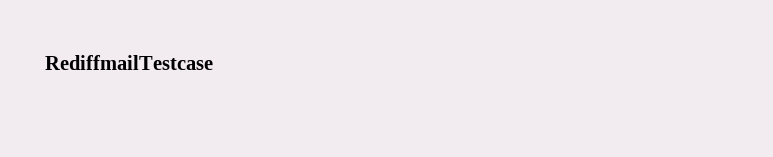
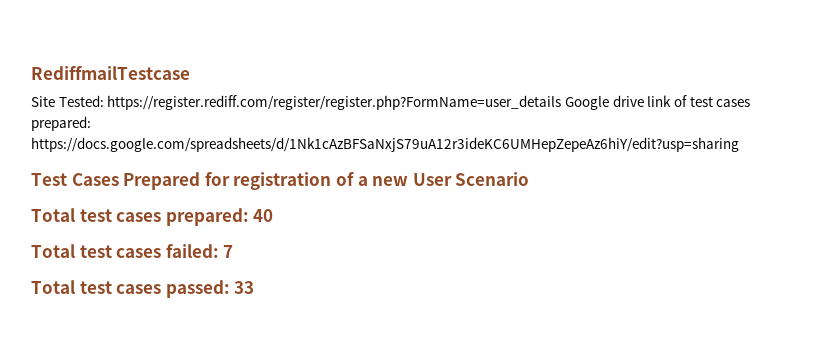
+ Site Tested: https://register.rediff.com/register/register.php?FormName=user_details Google drive link of test cases prepared: https://docs.google.com/spreadsheets/d/1Nk1cAzBFSaNxjS79uA12r3ideKC6UMHepZepeAz6hiY/edit?usp=sharing
+ Test Cases Prepared for registration of a new User Scenario
+ Total test cases prepared: 40
+ Total test cases failed: 7
+ Total test cases passed: 33

